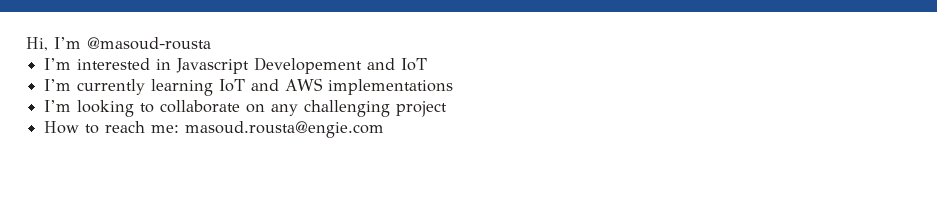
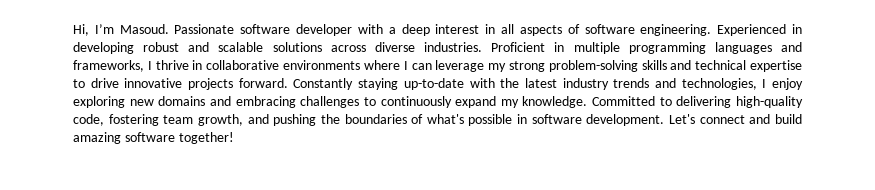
- Hi, I’m @masoud-rousta
- I’m interested in Javascript Developement and IoT
- I’m currently learning IoT and AWS implementations
- I’m looking to collaborate on any challenging project
- How to reach me: masoud.rousta@engie.com
+ Hi, I’m Masoud. Passionate software developer with a deep interest in all aspects of software engineering. Experienced in developing robust and scalable solutions across diverse industries. Proficient in multiple programming languages and frameworks, I thrive in collaborative environments where I can leverage my strong problem-solving skills and technical expertise to drive innovative projects forward. Constantly staying up-to-date with the latest industry trends and technologies, I enjoy exploring new domains and embracing challenges to continuously expand my knowledge. Committed to delivering high-quality code, fostering team growth, and pushing the boundaries of what's possible in software development. Let's connect and build amazing software together!

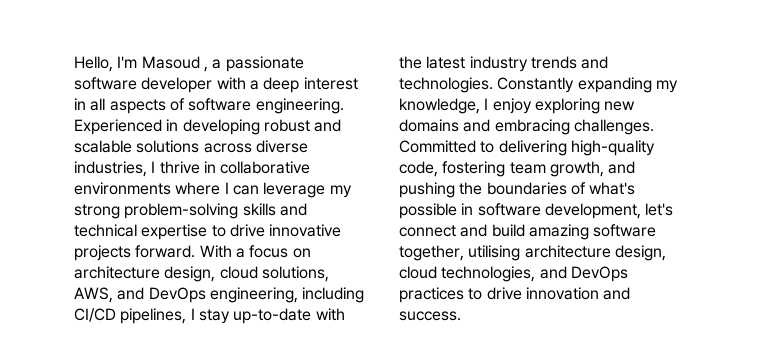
- Hi, I’m Masoud. Passionate software developer with a deep interest in all aspects of software engineering.
+ Hello, I'm Masoud , a passionate software developer with a deep interest in all aspects of software engineering.
- Experienced in developing robust and scalable solutions across diverse industries. Proficient in multiple programming languages and frameworks, I thrive in collaborative environments where I can leverage my strong problem-solving skills and technical expertise to drive innovative projects forward.
+ Experienced in developing robust and scalable solutions across diverse industries, I thrive in collaborative environments where I can leverage my strong problem-solving skills and technical expertise to drive innovative projects forward.
- Constantly staying up-to-date with the latest industry trends and technologies, I enjoy exploring new domains and embracing challenges to continuously expand my knowledge.
+ With a focus on architecture design, cloud solutions, AWS, and DevOps engineering, including CI/CD pipelines, I stay up-to-date with the latest industry trends and technologies. Constantly expanding my knowledge, I enjoy exploring new domains and embracing challenges.
- Committed to delivering high-quality code, fostering team growth, and pushing the boundaries of what's possible in software development. Let's connect and build amazing software together!
+ Committed to delivering high-quality code, fostering team growth, and pushing the boundaries of what's possible in software development, let's connect and build amazing software together, utilising architecture design, cloud technologies, and DevOps practices to drive innovation and success.

